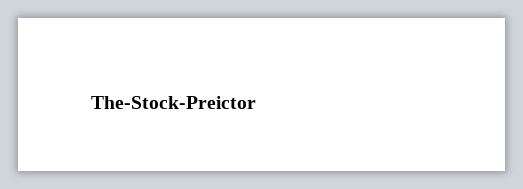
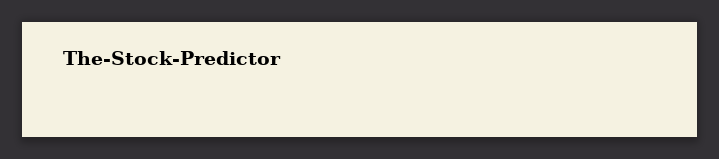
- The-Stock-Preictor
+ The-Stock-Predictor

